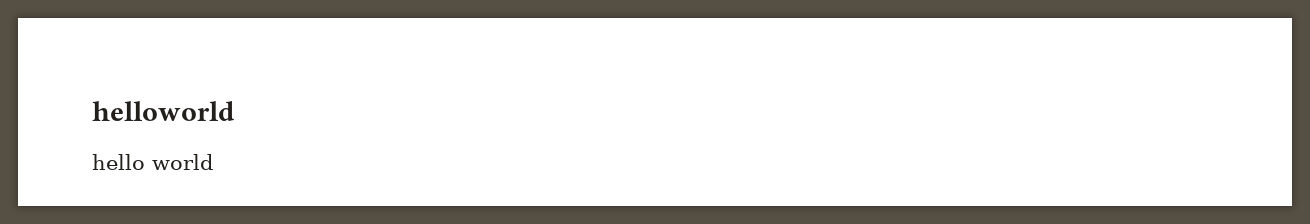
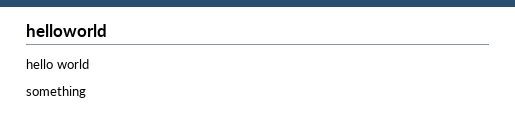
+ something

